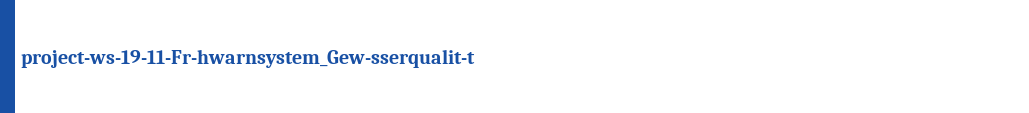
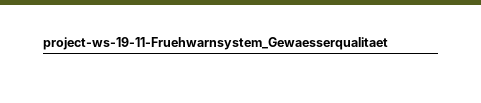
- project-ws-19-11-Fr-hwarnsystem_Gew-sserqualit-t
+ project-ws-19-11-Fruehwarnsystem_Gewaesserqualitaet

